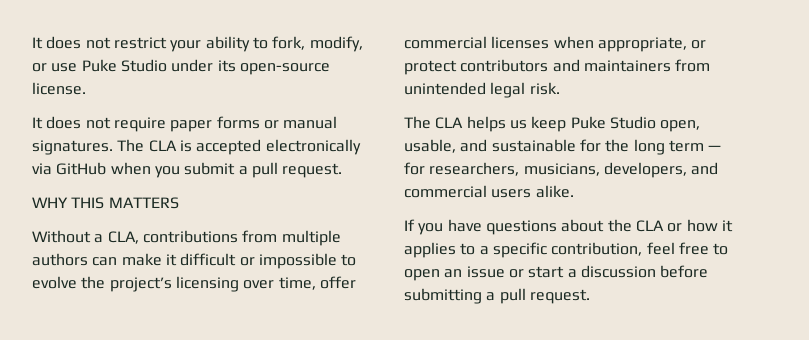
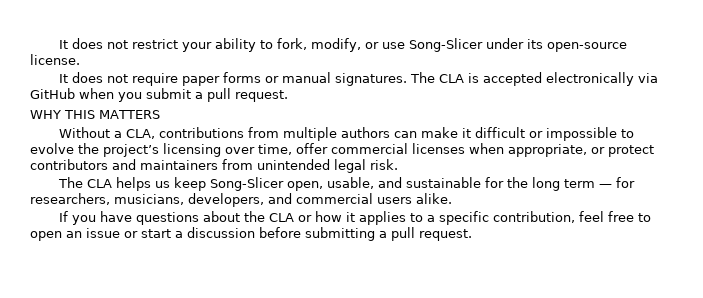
- It does not restrict your ability to fork, modify, or use Puke Studio under its open-source license.
+ It does not restrict your ability to fork, modify, or use Song-Slicer under its open-source license.
- The CLA helps us keep Puke Studio open, usable, and sustainable for the long term — for researchers, musicians, developers, and commercial users alike.
+ The CLA helps us keep Song-Slicer open, usable, and sustainable for the long term — for researchers, musicians, developers, and commercial users alike.

